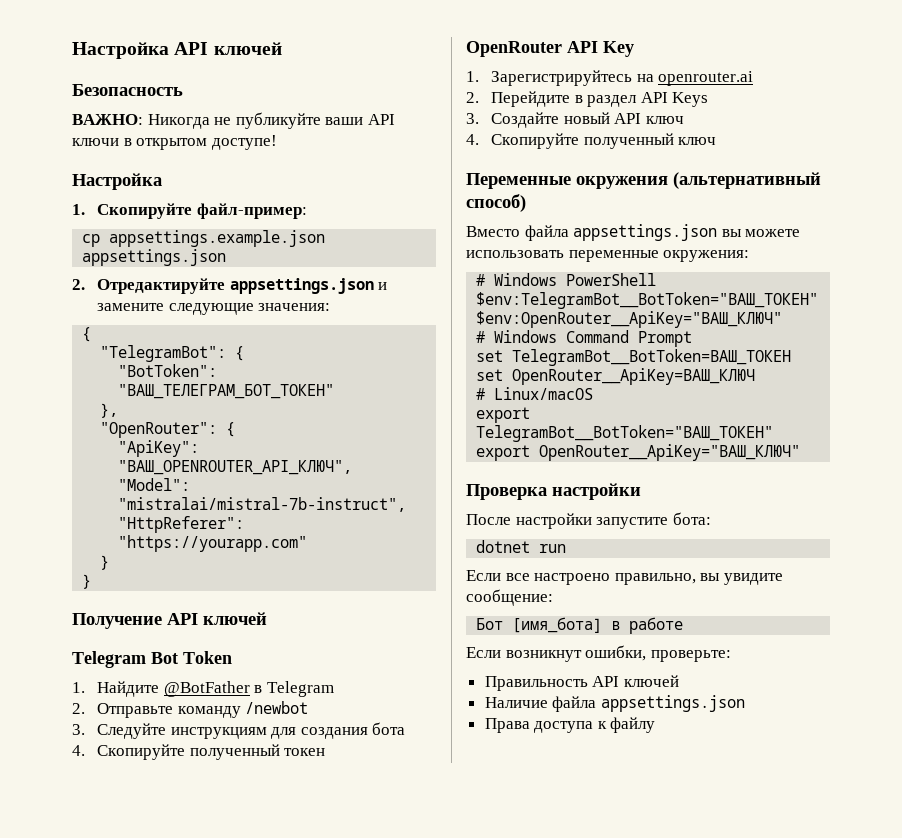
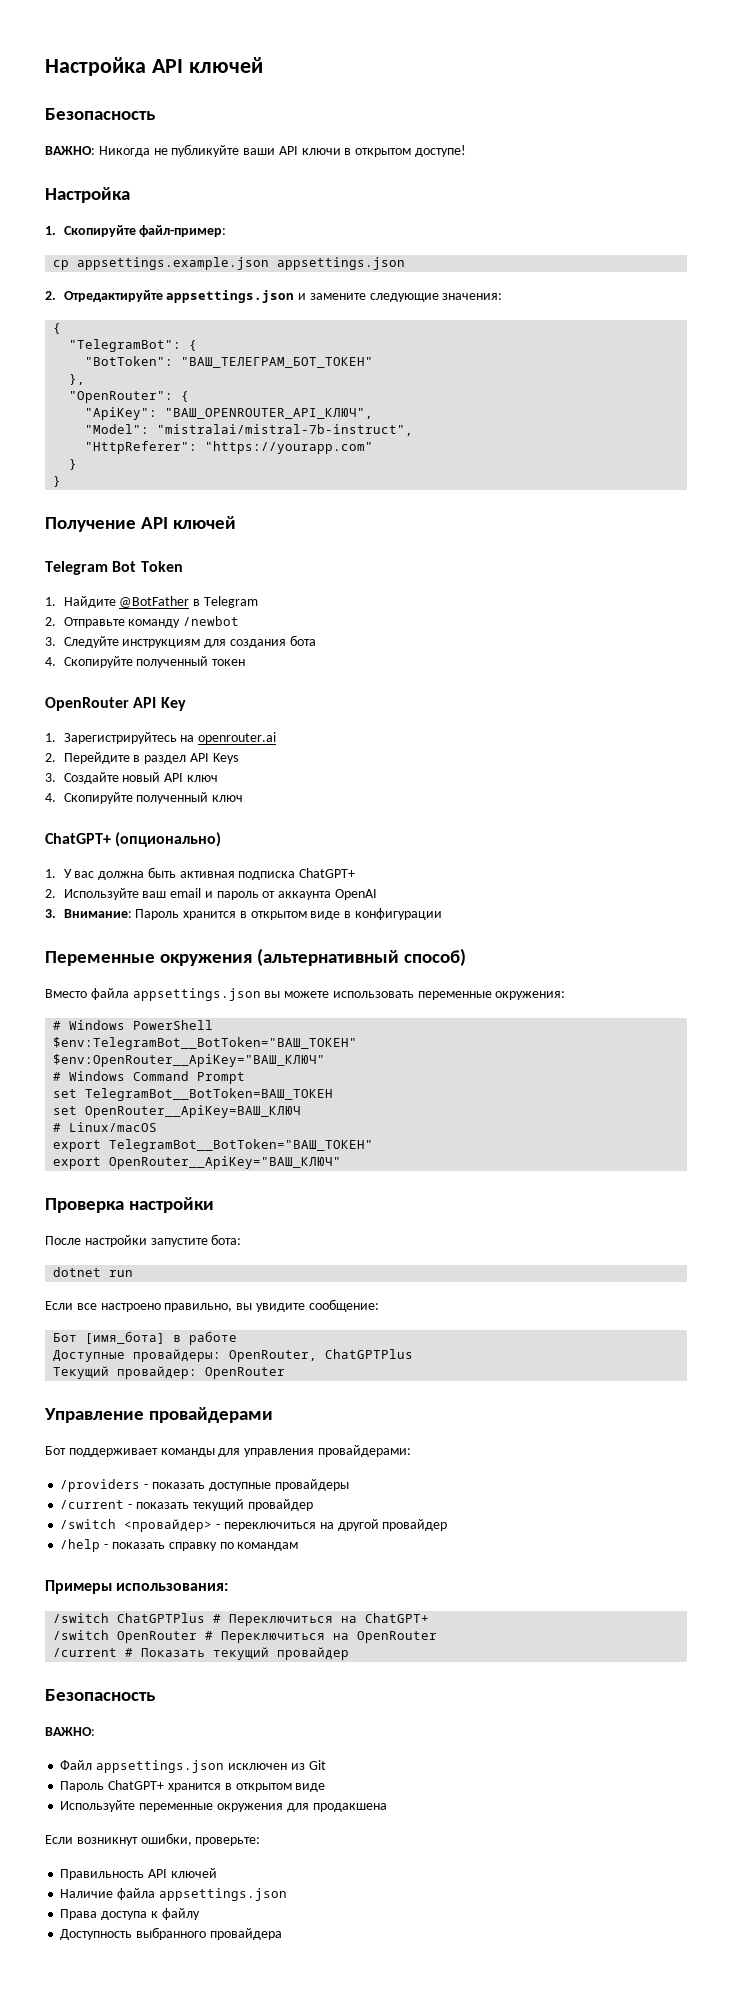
+ ChatGPT+ (опционально)
+ 1. У вас должна быть активная подписка ChatGPT+
+ 2. Используйте ваш email и пароль от аккаунта OpenAI
+ 3. Внимание: Пароль хранится в открытом виде в конфигурации
+ Доступные провайдеры: OpenRouter, ChatGPTPlus
+ Текущий провайдер: OpenRouter
+ Управление провайдерами
+ Бот поддерживает команды для управления провайдерами:
+ /providers - показать доступные провайдеры
+ /current - показать текущий провайдер
+ /switch <провайдер> - переключиться на другой провайдер
+ /help - показать справку по командам
+ Примеры использования:
+ /switch ChatGPTPlus # Переключиться на ChatGPT+
+ /switch OpenRouter # Переключиться на OpenRouter
+ /current # Показать текущий провайдер
+ Безопасность
+ ВАЖНО:
+ Файл appsettings.json исключен из Git
+ Пароль ChatGPT+ хранится в открытом виде
+ Используйте переменные окружения для продакшена
+ Доступность выбранного провайдера

